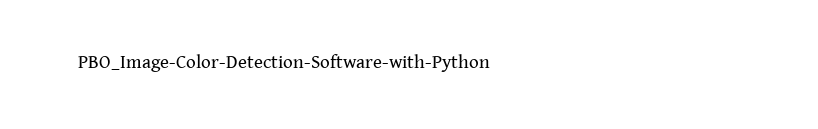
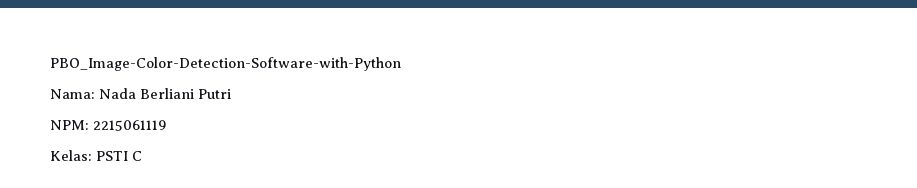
+ Nama: Nada Berliani Putri
+ NPM: 2215061119
+ Kelas: PSTI C

